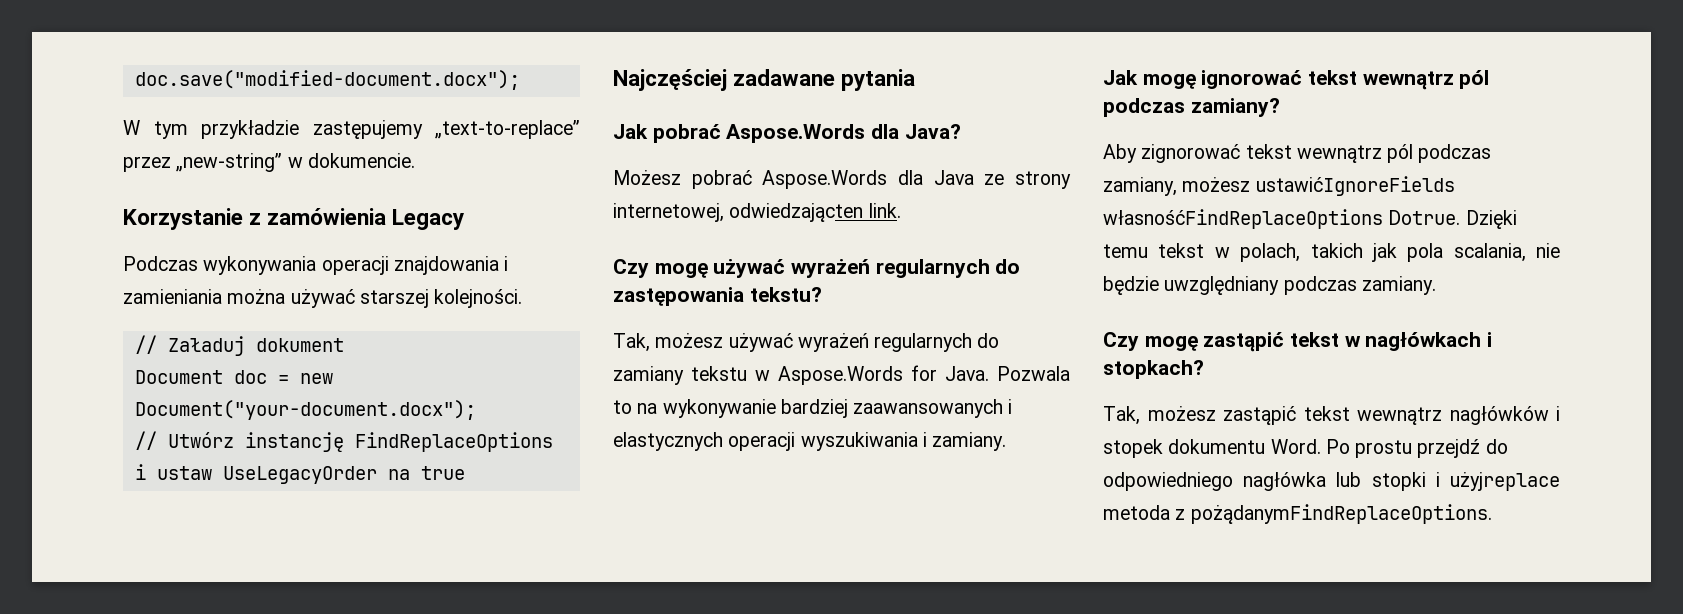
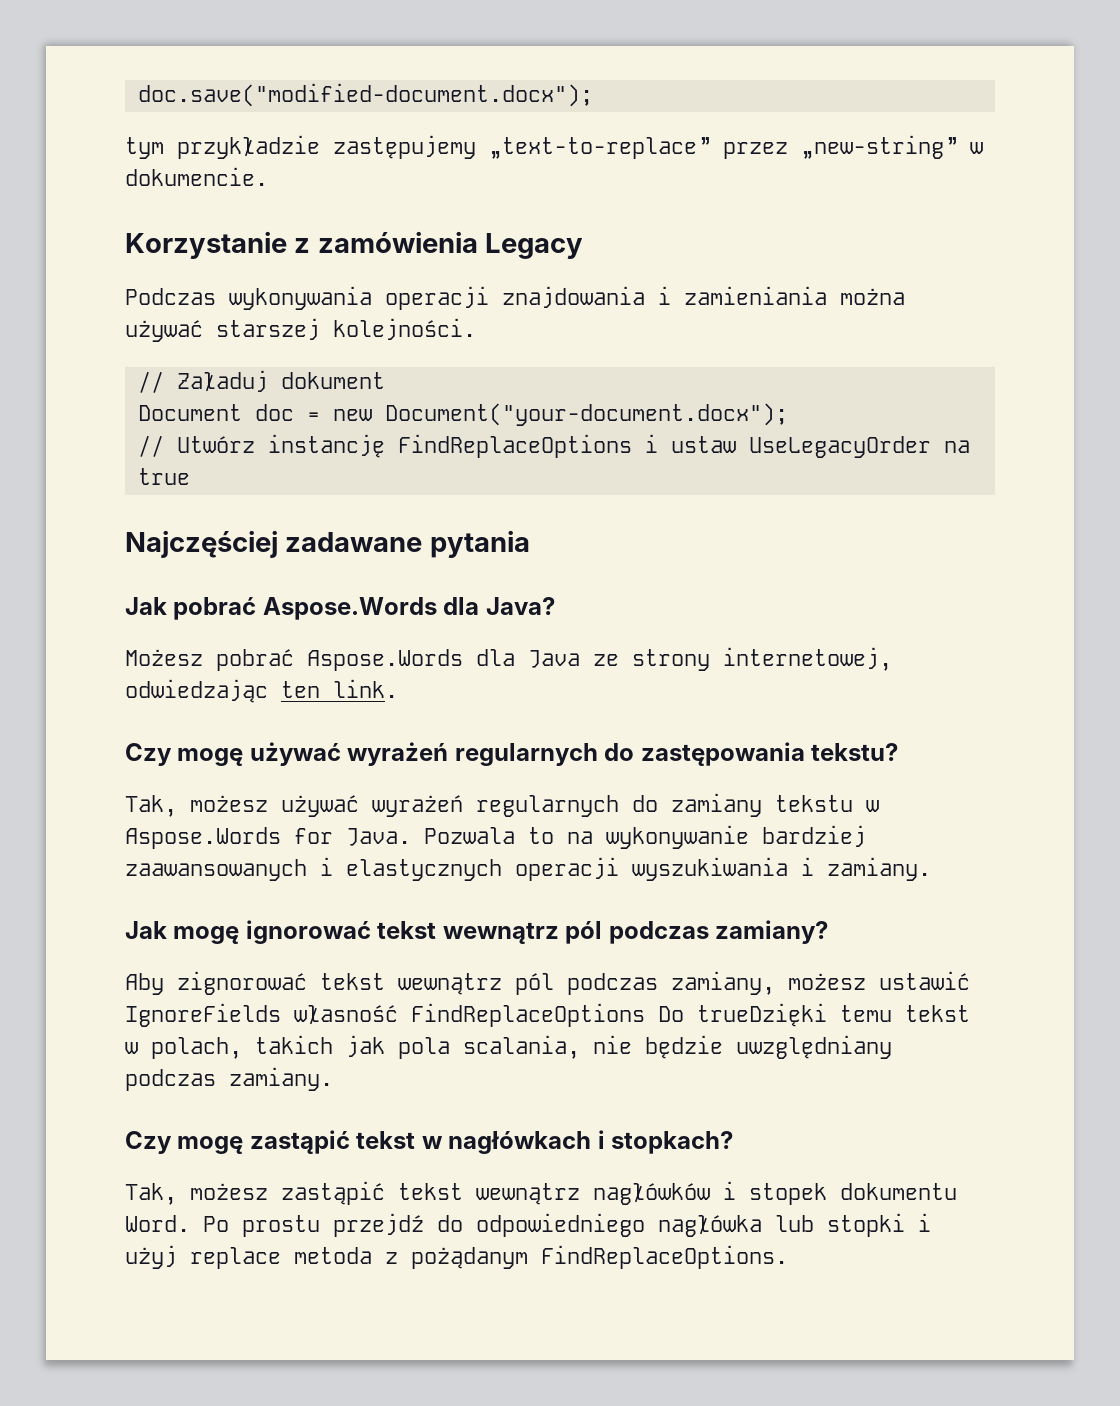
- W tym przykładzie zastępujemy „text-to-replace” przez „new-string” w dokumencie.
+ tym przykładzie zastępujemy „text-to-replace” przez „new-string” w dokumencie.
- Możesz pobrać Aspose.Words dla Java ze strony internetowej, odwiedzającten link.
+ Możesz pobrać Aspose.Words dla Java ze strony internetowej, odwiedzając ten link.
- Aby zignorować tekst wewnątrz pól podczas zamiany, możesz ustawićIgnoreFields własnośćFindReplaceOptions Dotrue. Dzięki temu tekst w polach, takich jak pola scalania, nie będzie uwzględniany podczas zamiany.
+ Aby zignorować tekst wewnątrz pól podczas zamiany, możesz ustawić IgnoreFields własność FindReplaceOptions Do trueDzięki temu tekst w polach, takich jak pola scalania, nie będzie uwzględniany podczas zamiany.
- Po prostu przejdź do odpowiedniego nagłówka lub stopki i użyjreplace metoda z pożądanymFindReplaceOptions.
+ Po prostu przejdź do odpowiedniego nagłówka lub stopki i użyj replace metoda z pożądanym FindReplaceOptions.

